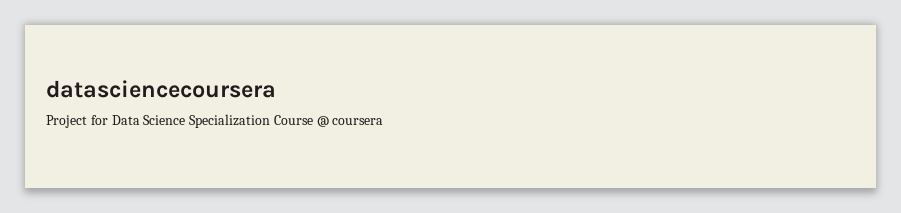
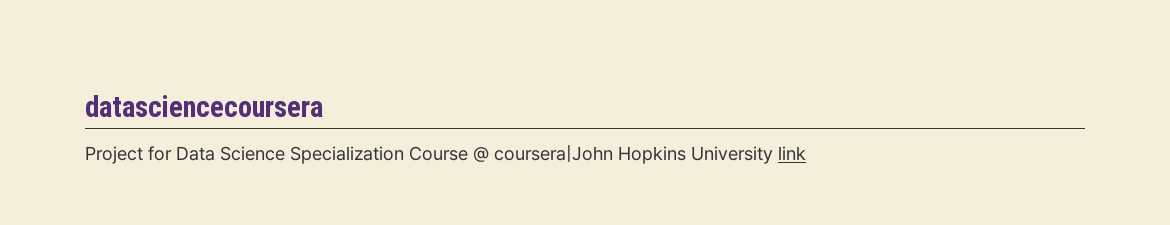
- Project for Data Science Specialization Course @ coursera
+ Project for Data Science Specialization Course @ coursera|John Hopkins University link

